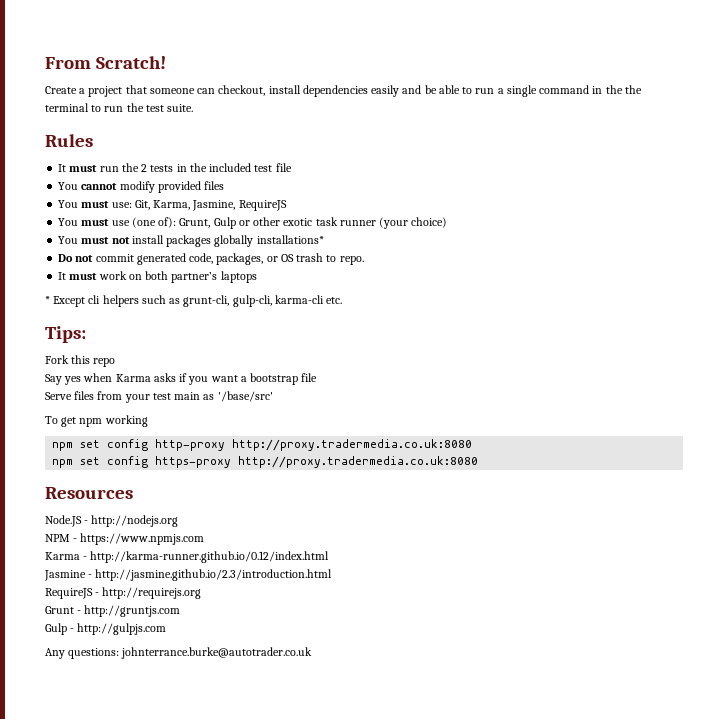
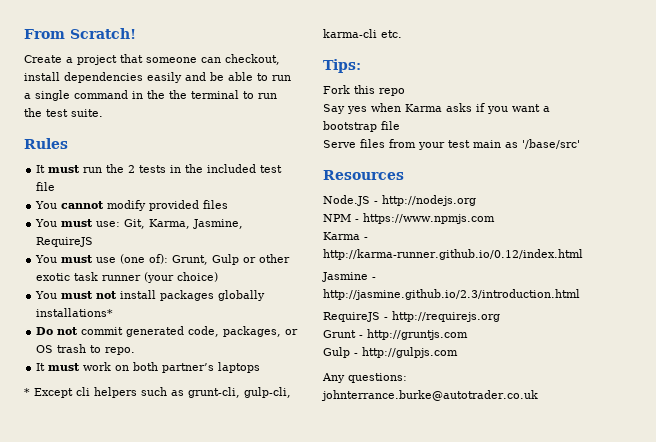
- To get npm working
- npm set config http-proxy http://proxy.tradermedia.co.uk:8080
- npm set config https-proxy http://proxy.tradermedia.co.uk:8080

